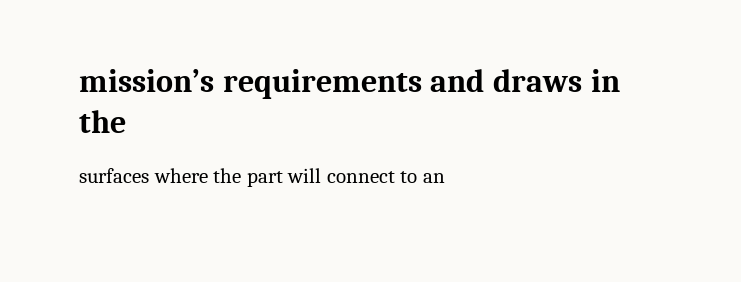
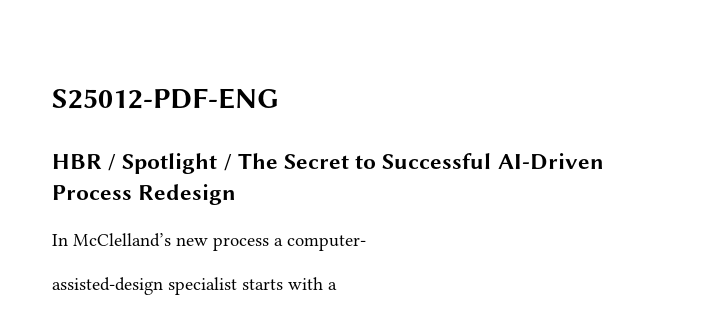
- mission’s requirements and draws in the
- surfaces where the part will connect to an
+ S25012-PDF-ENG
+ HBR / Spotlight / The Secret to Successful AI-Driven Process Redesign
+ In McClelland’s new process a computer-
+ assisted-design specialist starts with a

